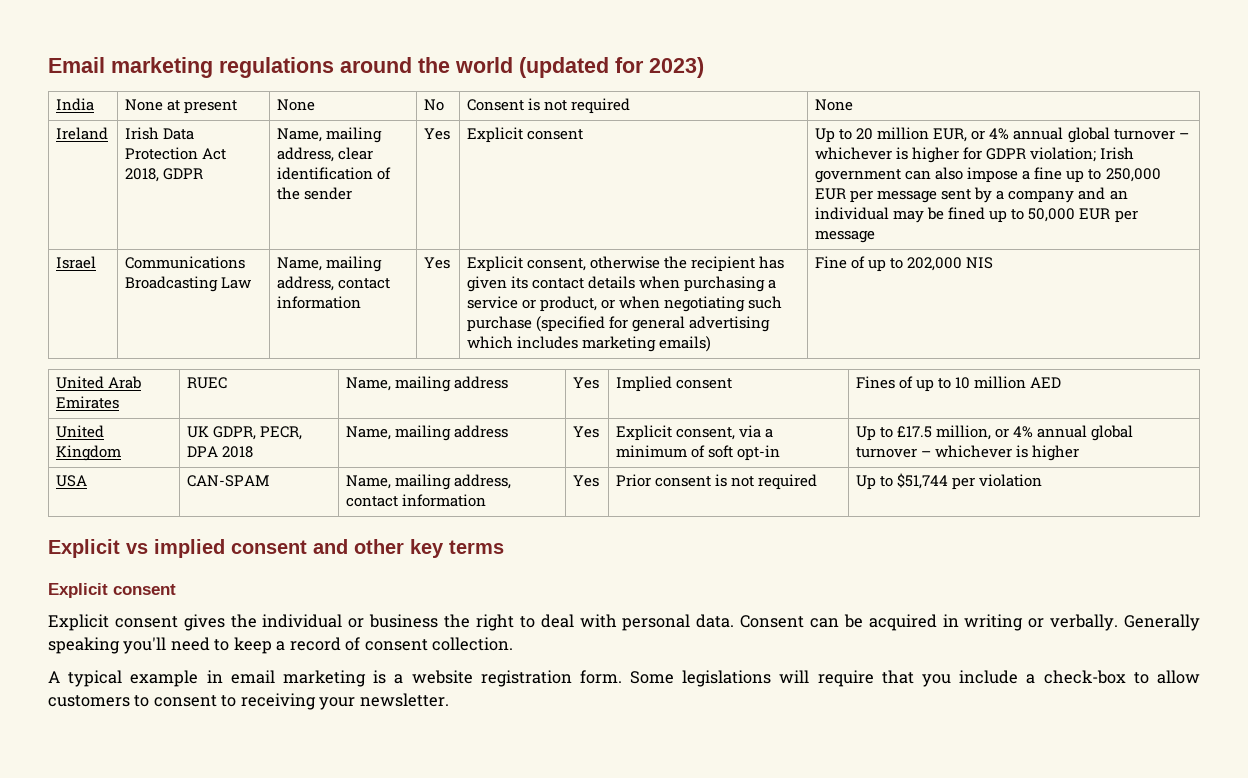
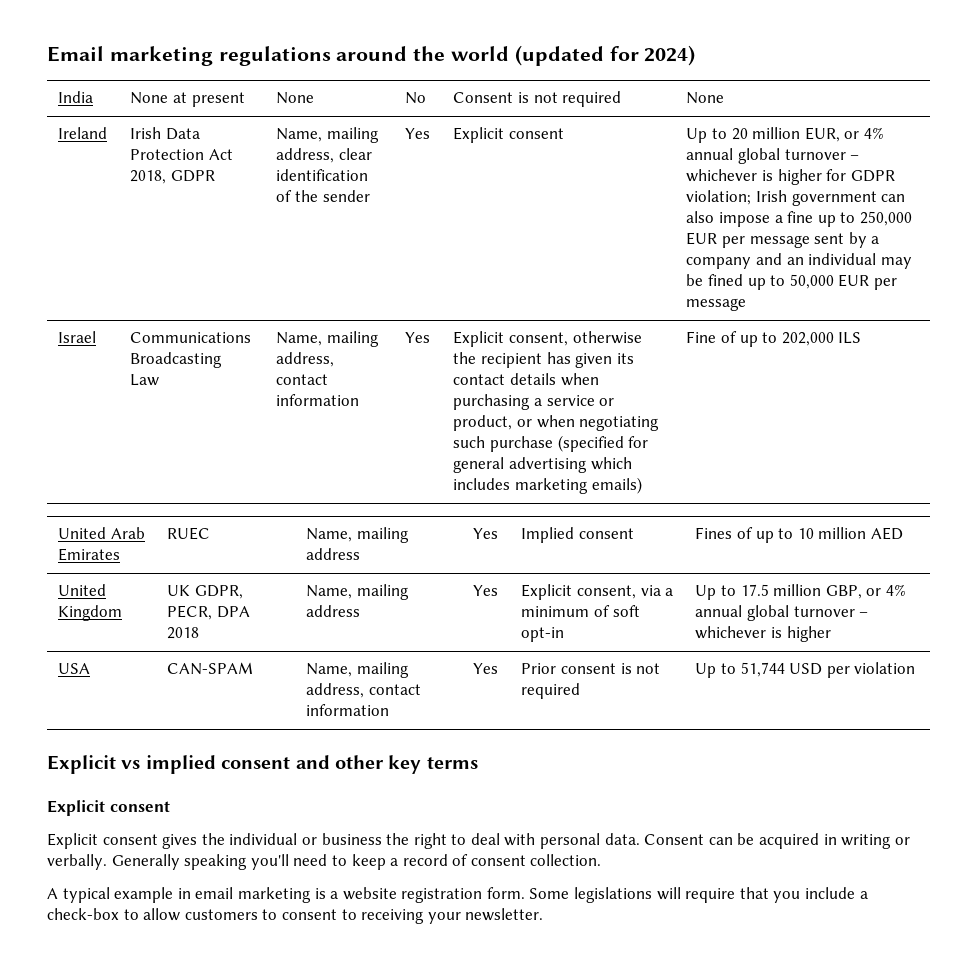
- Email marketing regulations around the world (updated for 2023)
+ Email marketing regulations around the world (updated for 2024)
- Fine of up to 202,000 NIS
+ Fine of up to 202,000 ILS
- United Kingdom | UK GDPR, PECR, DPA 2018 | Name, mailing address | Yes | Explicit consent, via a minimum of soft opt-in | Up to £17.5 million, or 4% annual global turnover – whichever is higher
+ United Kingdom | UK GDPR, PECR, DPA 2018 | Name, mailing address | Yes | Explicit consent, via a minimum of soft opt-in | Up to 17.5 million GBP, or 4% annual global turnover – whichever is higher
- USA | CAN-SPAM | Name, mailing address, contact information | Yes | Prior consent is not required | Up to $51,744 per violation
+ USA | CAN-SPAM | Name, mailing address, contact information | Yes | Prior consent is not required | Up to 51,744 USD per violation

